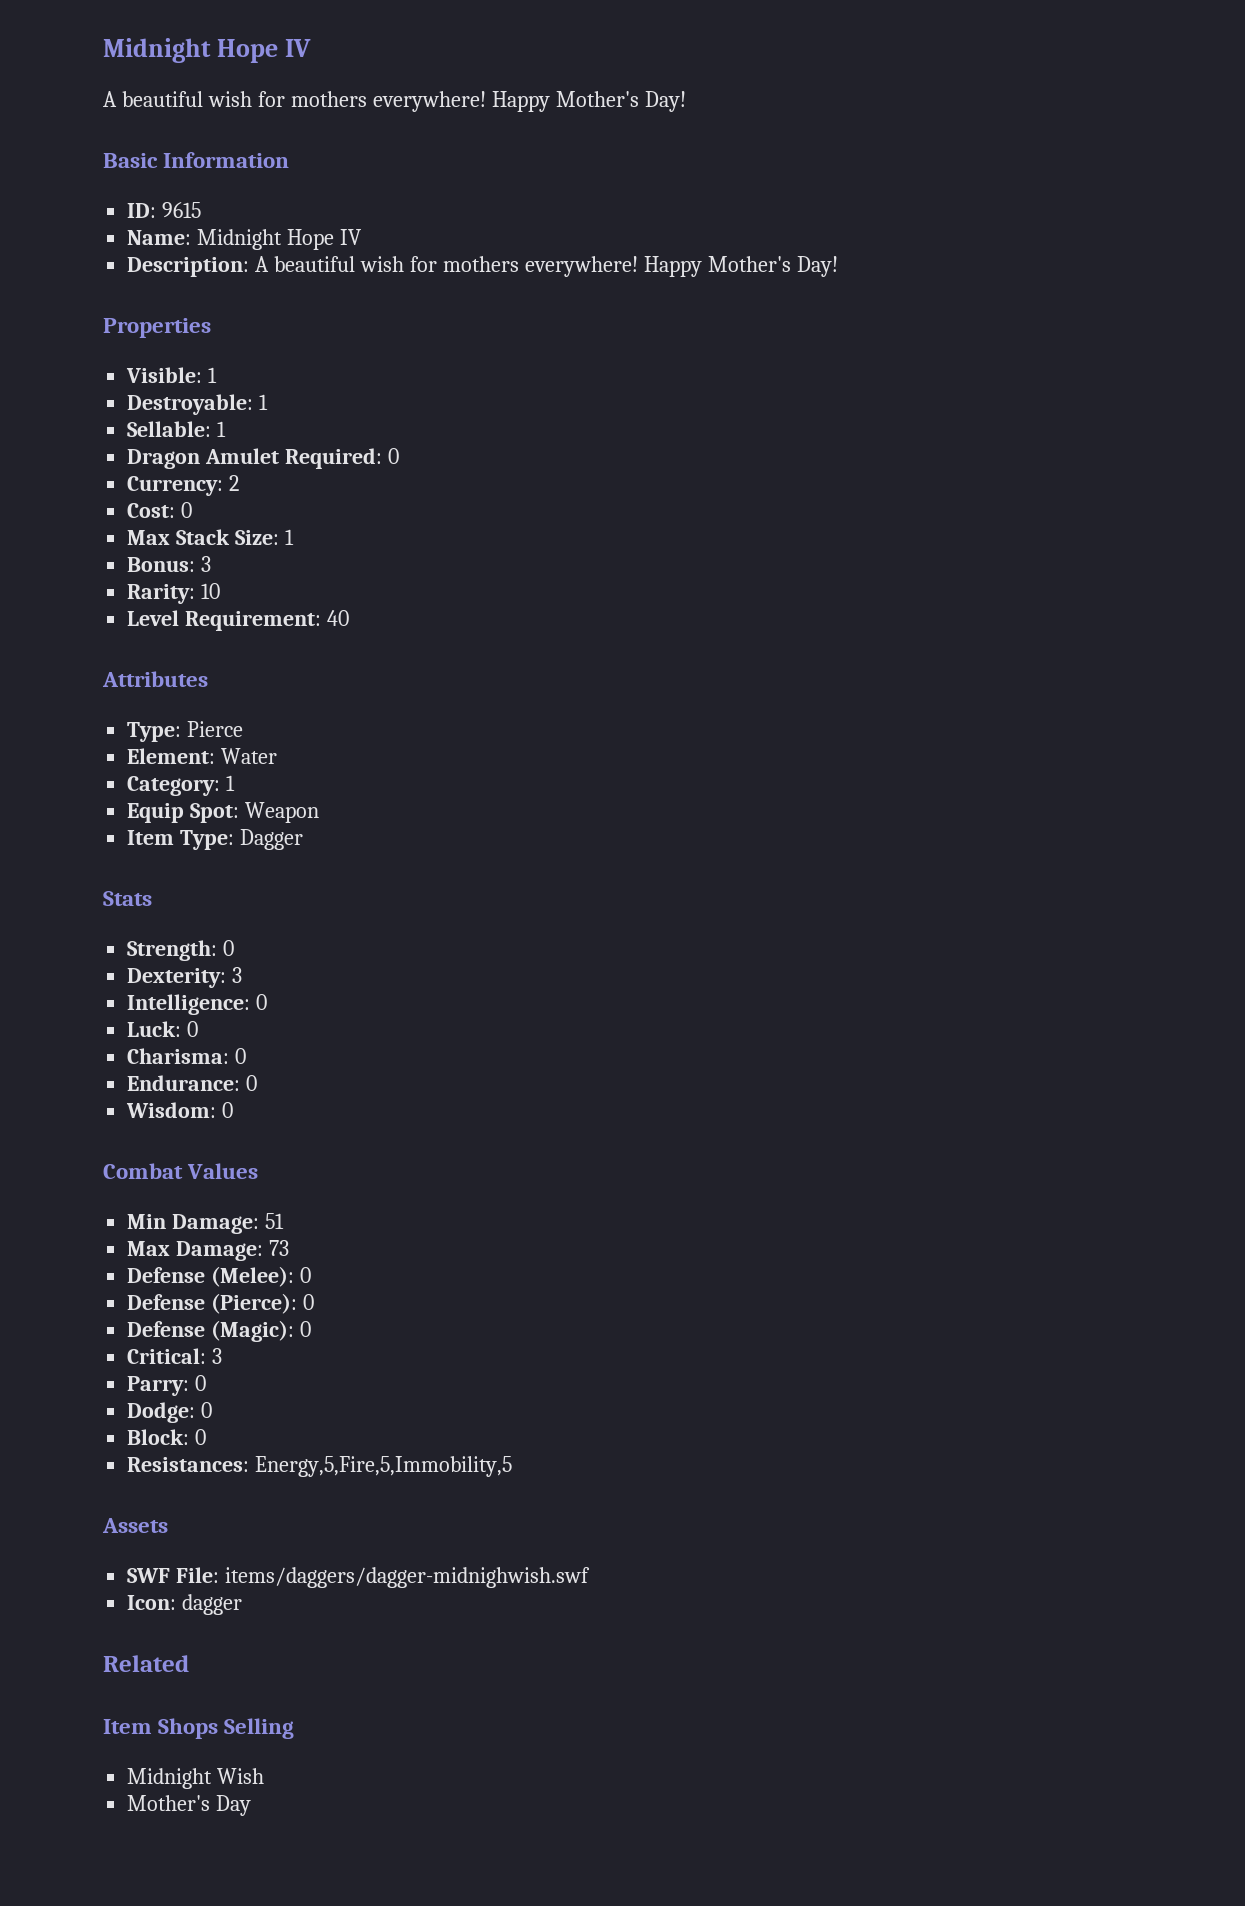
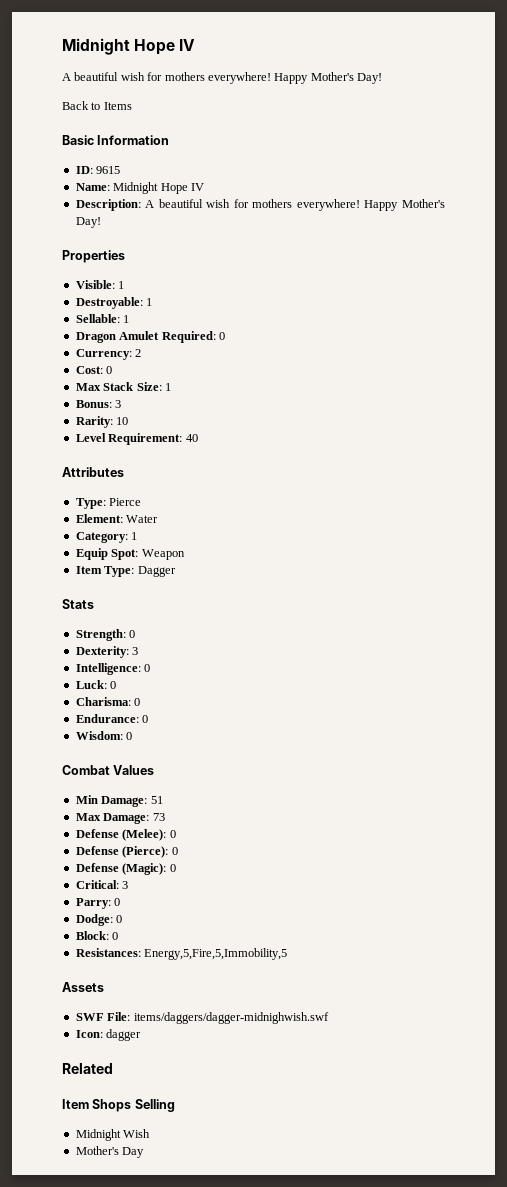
+ Back to Items

